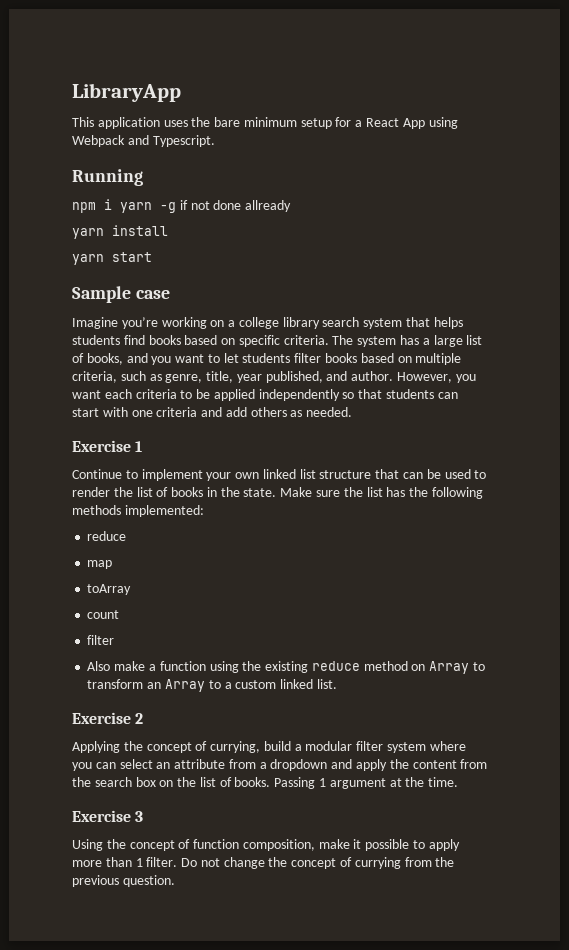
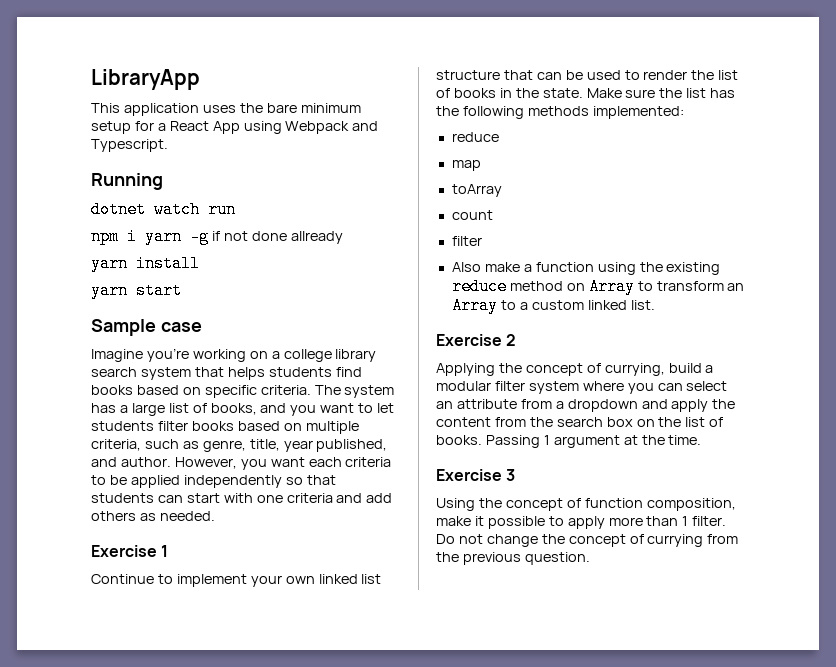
+ dotnet watch run

